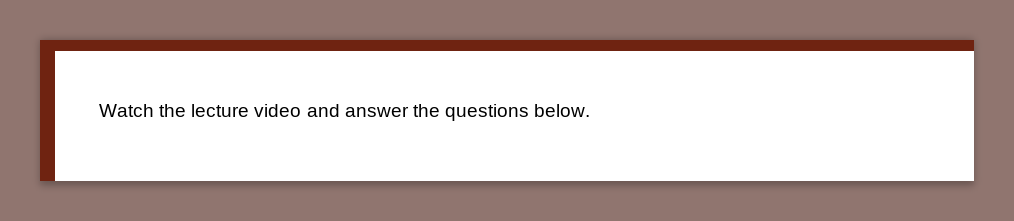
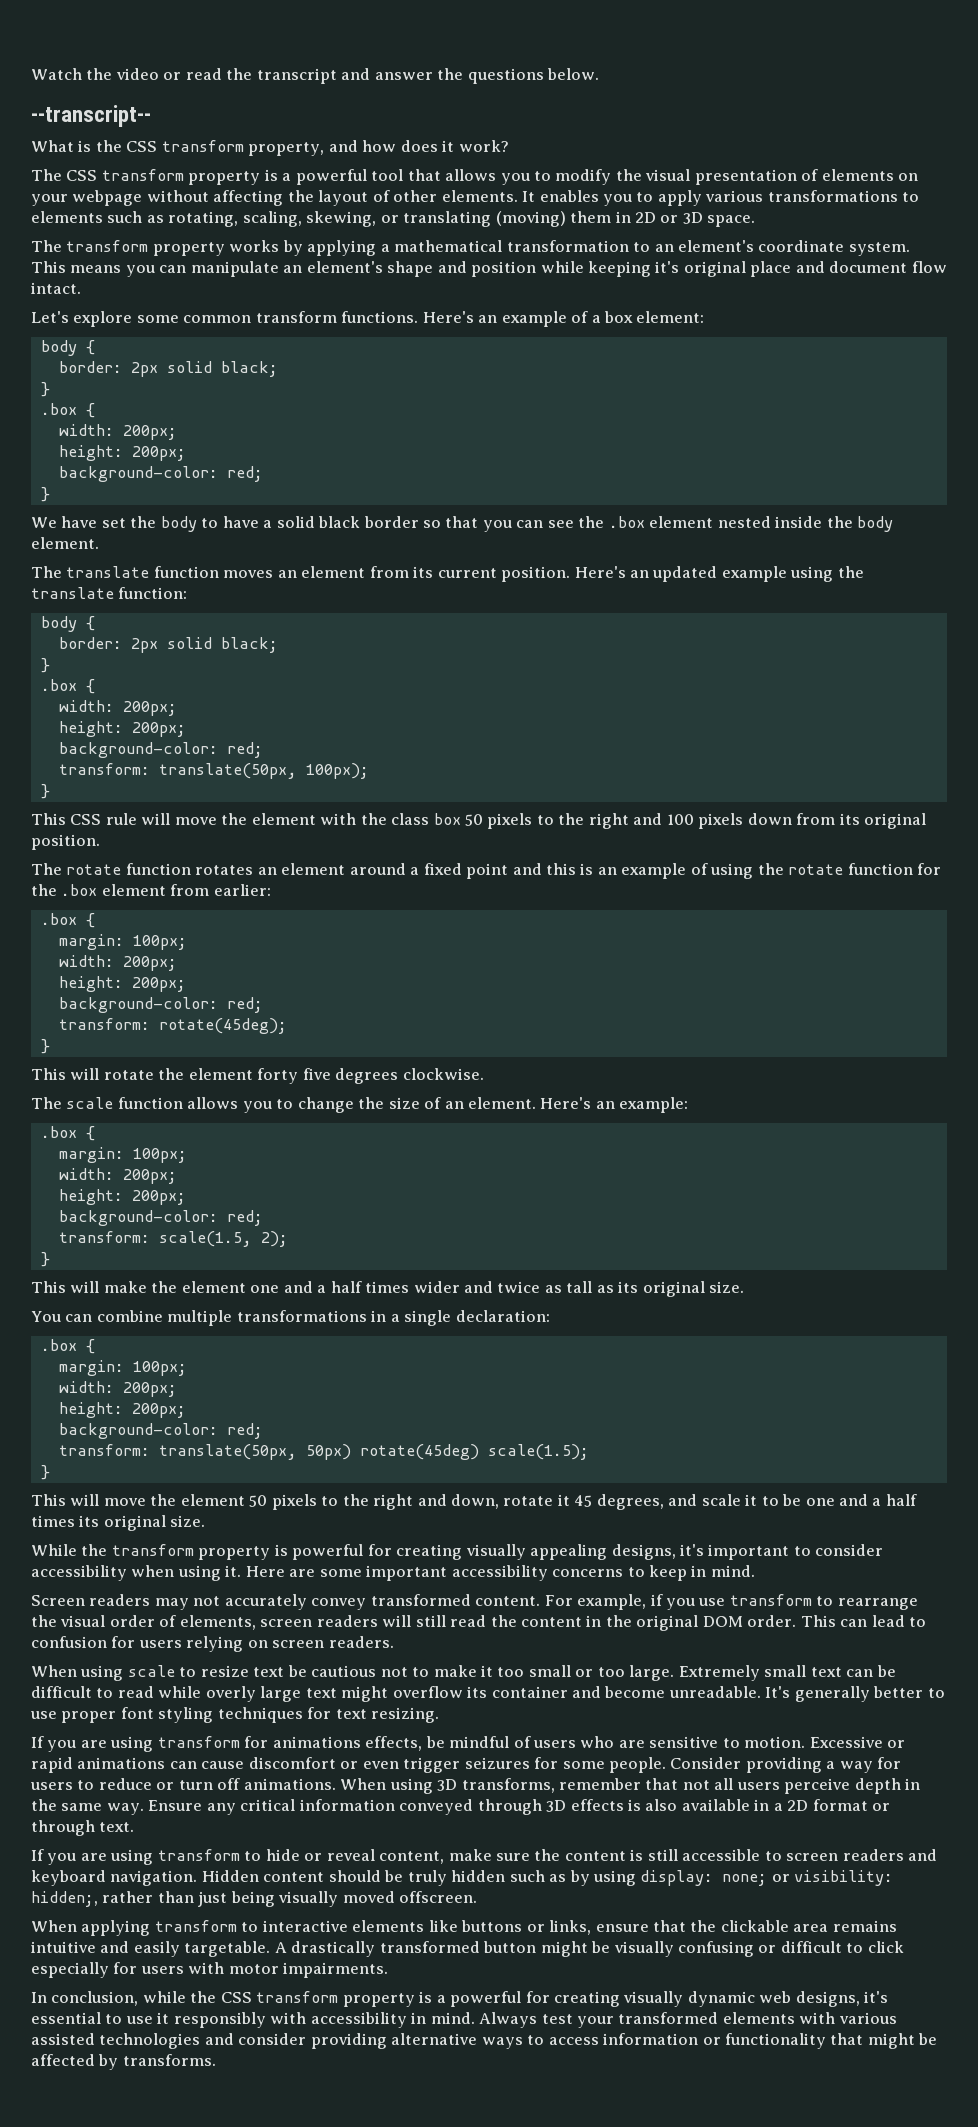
- Watch the lecture video and answer the questions below.
+ Watch the video or read the transcript and answer the questions below.
+ --transcript--
+ What is the CSS transform property, and how does it work?
+ The CSS transform property is a powerful tool that allows you to modify the visual presentation of elements on your webpage without affecting the layout of other elements. It enables you to apply various transformations to elements such as rotating, scaling, skewing, or translating (moving) them in 2D or 3D space.
+ The transform property works by applying a mathematical transformation to an element's coordinate system. This means you can manipulate an element's shape and position while keeping it's original place and document flow intact.
+ Let's explore some common transform functions. Here's an example of a box element:
+ body {
+ border: 2px solid black;
+ }
+ .box {
+ width: 200px;
+ height: 200px;
+ background-color: red;
+ }
+ We have set the body to have a solid black border so that you can see the .box element nested inside the body element.
+ The translate function moves an element from its current position. Here's an updated example using the translate function:
+ body {
+ border: 2px solid black;
+ }
+ .box {
+ width: 200px;
+ height: 200px;
+ background-color: red;
+ transform: translate(50px, 100px);
+ }
+ This CSS rule will move the element with the class box 50 pixels to the right and 100 pixels down from its original position.
+ The rotate function rotates an element around a fixed point and this is an example of using the rotate function for the .box element from earlier:
+ .box {
+ margin: 100px;
+ width: 200px;
+ height: 200px;
+ background-color: red;
+ transform: rotate(45deg);
+ }
+ This will rotate the element forty five degrees clockwise.
+ The scale function allows you to change the size of an element. Here's an example:
+ .box {
+ margin: 100px;
+ width: 200px;
+ height: 200px;
+ background-color: red;
+ transform: scale(1.5, 2);
+ }
+ This will make the element one and a half times wider and twice as tall as its original size.
+ You can combine multiple transformations in a single declaration:
+ .box {
+ margin: 100px;
+ width: 200px;
+ height: 200px;
+ background-color: red;
+ transform: translate(50px, 50px) rotate(45deg) scale(1.5);
+ }
+ This will move the element 50 pixels to the right and down, rotate it 45 degrees, and scale it to be one and a half times its original size.
+ While the transform property is powerful for creating visually appealing designs, it's important to consider accessibility when using it. Here are some important accessibility concerns to keep in mind.
+ Screen readers may not accurately convey transformed content. For example, if you use transform to rearrange the visual order of elements, screen readers will still read the content in the original DOM order. This can lead to confusion for users relying on screen readers.
+ When using scale to resize text be cautious not to make it too small or too large. Extremely small text can be difficult to read while overly large text might overflow its container and become unreadable. It's generally better to use proper font styling techniques for text resizing.
+ If you are using transform for animations effects, be mindful of users who are sensitive to motion. Excessive or rapid animations can cause discomfort or even trigger seizures for some people. Consider providing a way for users to reduce or turn off animations. When using 3D transforms, remember that not all users perceive depth in the same way. Ensure any critical information conveyed through 3D effects is also available in a 2D format or through text.
+ If you are using transform to hide or reveal content, make sure the content is still accessible to screen readers and keyboard navigation. Hidden content should be truly hidden such as by using display: none; or visibility: hidden;, rather than just being visually moved offscreen.
+ When applying transform to interactive elements like buttons or links, ensure that the clickable area remains intuitive and easily targetable. A drastically transformed button might be visually confusing or difficult to click especially for users with motor impairments.
+ In conclusion, while the CSS transform property is a powerful for creating visually dynamic web designs, it's essential to use it responsibly with accessibility in mind. Always test your transformed elements with various assisted technologies and consider providing alternative ways to access information or functionality that might be affected by transforms.

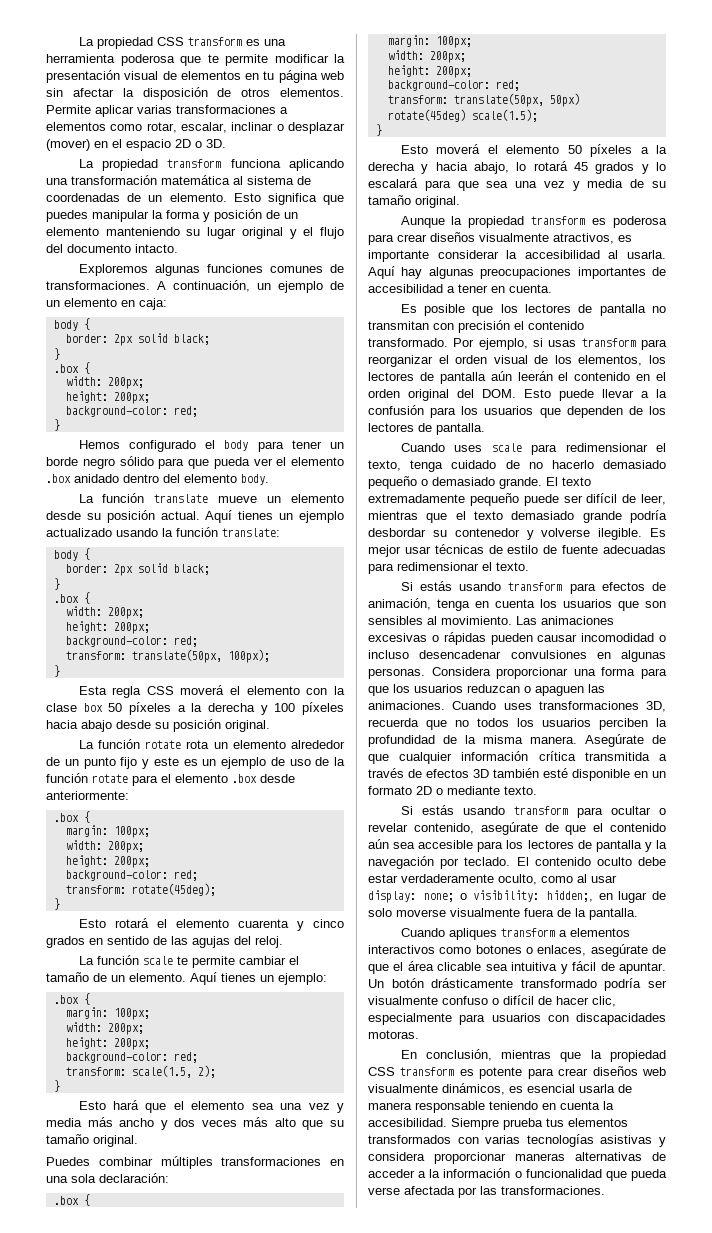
- Watch the video or read the transcript and answer the questions below.
- --transcript--
- What is the CSS transform property, and how does it work?
- The CSS transform property is a powerful tool that allows you to modify the visual presentation of elements on your webpage without affecting the layout of other elements. It enables you to apply various transformations to elements such as rotating, scaling, skewing, or translating (moving) them in 2D or 3D space.
- The transform property works by applying a mathematical transformation to an element's coordinate system. This means you can manipulate an element's shape and position while keeping it's original place and document flow intact.
- Let's explore some common transform functions. Here's an example of a box element:
+ La propiedad CSS transform es una herramienta poderosa que te permite modificar la presentación visual de elementos en tu página web sin afectar la disposición de otros elementos. Permite aplicar varias transformaciones a elementos como rotar, escalar, inclinar o desplazar (mover) en el espacio 2D o 3D.
+ La propiedad transform funciona aplicando una transformación matemática al sistema de coordenadas de un elemento. Esto significa que puedes manipular la forma y posición de un elemento manteniendo su lugar original y el flujo del documento intacto.
+ Exploremos algunas funciones comunes de transformaciones. A continuación, un ejemplo de un elemento en caja:
- We have set the body to have a solid black border so that you can see the .box element nested inside the body element.
- The translate function moves an element from its current position. Here's an updated example using the translate function:
+ Hemos configurado el body para tener un borde negro sólido para que pueda ver el elemento .box anidado dentro del elemento body.
+ La función translate mueve un elemento desde su posición actual. Aquí tienes un ejemplo actualizado usando la función translate:
- This CSS rule will move the element with the class box 50 pixels to the right and 100 pixels down from its original position.
- The rotate function rotates an element around a fixed point and this is an example of using the rotate function for the .box element from earlier:
+ Esta regla CSS moverá el elemento con la clase box 50 píxeles a la derecha y 100 píxeles hacia abajo desde su posición original.
+ La función rotate rota un elemento alrededor de un punto fijo y este es un ejemplo de uso de la función rotate para el elemento .box desde anteriormente:
- This will rotate the element forty five degrees clockwise.
- The scale function allows you to change the size of an element. Here's an example:
+ Esto rotará el elemento cuarenta y cinco grados en sentido de las agujas del reloj.
+ La función scale te permite cambiar el tamaño de un elemento. Aquí tienes un ejemplo:
- This will make the element one and a half times wider and twice as tall as its original size.
- You can combine multiple transformations in a single declaration:
+ Esto hará que el elemento sea una vez y media más ancho y dos veces más alto que su tamaño original.
+ Puedes combinar múltiples transformaciones en una sola declaración:
- This will move the element 50 pixels to the right and down, rotate it 45 degrees, and scale it to be one and a half times its original size.
- While the transform property is powerful for creating visually appealing designs, it's important to consider accessibility when using it. Here are some important accessibility concerns to keep in mind.
- Screen readers may not accurately convey transformed content. For example, if you use transform to rearrange the visual order of elements, screen readers will still read the content in the original DOM order. This can lead to confusion for users relying on screen readers.
- When using scale to resize text be cautious not to make it too small or too large. Extremely small text can be difficult to read while overly large text might overflow its container and become unreadable. It's generally better to use proper font styling techniques for text resizing.
- If you are using transform for animations effects, be mindful of users who are sensitive to motion. Excessive or rapid animations can cause discomfort or even trigger seizures for some people. Consider providing a way for users to reduce or turn off animations. When using 3D transforms, remember that not all users perceive depth in the same way. Ensure any critical information conveyed through 3D effects is also available in a 2D format or through text.
- If you are using transform to hide or reveal content, make sure the content is still accessible to screen readers and keyboard navigation. Hidden content should be truly hidden such as by using display: none; or visibility: hidden;, rather than just being visually moved offscreen.
- When applying transform to interactive elements like buttons or links, ensure that the clickable area remains intuitive and easily targetable. A drastically transformed button might be visually confusing or difficult to click especially for users with motor impairments.
- In conclusion, while the CSS transform property is a powerful for creating visually dynamic web designs, it's essential to use it responsibly with accessibility in mind. Always test your transformed elements with various assisted technologies and consider providing alternative ways to access information or functionality that might be affected by transforms.
+ Esto moverá el elemento 50 píxeles a la derecha y hacia abajo, lo rotará 45 grados y lo escalará para que sea una vez y media de su tamaño original.
+ Aunque la propiedad transform es poderosa para crear diseños visualmente atractivos, es importante considerar la accesibilidad al usarla. Aquí hay algunas preocupaciones importantes de accesibilidad a tener en cuenta.
+ Es posible que los lectores de pantalla no transmitan con precisión el contenido transformado. Por ejemplo, si usas transform para reorganizar el orden visual de los elementos, los lectores de pantalla aún leerán el contenido en el orden original del DOM. Esto puede llevar a la confusión para los usuarios que dependen de los lectores de pantalla.
+ Cuando uses scale para redimensionar el texto, tenga cuidado de no hacerlo demasiado pequeño o demasiado grande. El texto extremadamente pequeño puede ser difícil de leer, mientras que el texto demasiado grande podría desbordar su contenedor y volverse ilegible. Es mejor usar técnicas de estilo de fuente adecuadas para redimensionar el texto.
+ Si estás usando transform para efectos de animación, tenga en cuenta los usuarios que son sensibles al movimiento. Las animaciones excesivas o rápidas pueden causar incomodidad o incluso desencadenar convulsiones en algunas personas. Considera proporcionar una forma para que los usuarios reduzcan o apaguen las animaciones. Cuando uses transformaciones 3D, recuerda que no todos los usuarios perciben la profundidad de la misma manera. Asegúrate de que cualquier información crítica transmitida a través de efectos 3D también esté disponible en un formato 2D o mediante texto.
+ Si estás usando transform para ocultar o revelar contenido, asegúrate de que el contenido aún sea accesible para los lectores de pantalla y la navegación por teclado. El contenido oculto debe estar verdaderamente oculto, como al usar display: none; o visibility: hidden;, en lugar de solo moverse visualmente fuera de la pantalla.
+ Cuando apliques transform a elementos interactivos como botones o enlaces, asegúrate de que el área clicable sea intuitiva y fácil de apuntar. Un botón drásticamente transformado podría ser visualmente confuso o difícil de hacer clic, especialmente para usuarios con discapacidades motoras.
+ En conclusión, mientras que la propiedad CSS transform es potente para crear diseños web visualmente dinámicos, es esencial usarla de manera responsable teniendo en cuenta la accesibilidad. Siempre prueba tus elementos transformados con varias tecnologías asistivas y considera proporcionar maneras alternativas de acceder a la información o funcionalidad que pueda verse afectada por las transformaciones.

